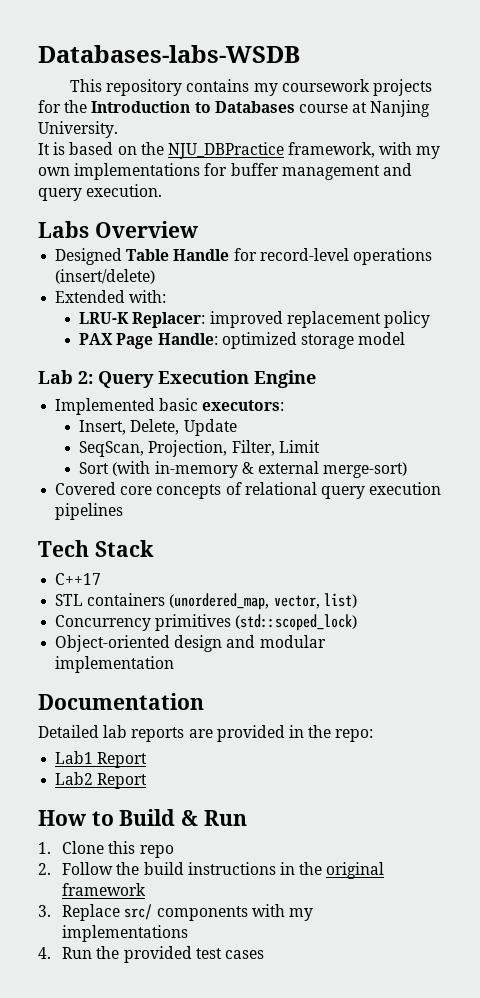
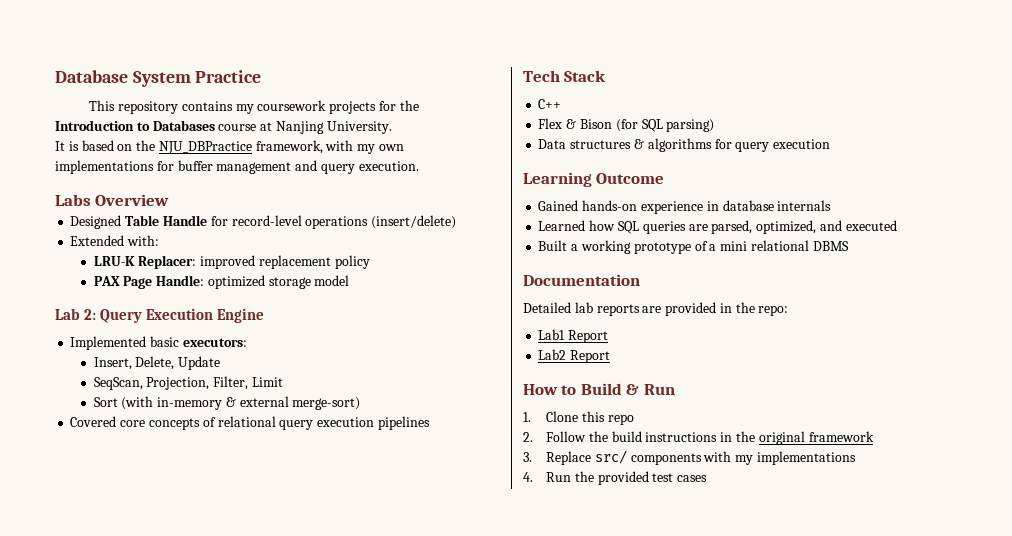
- Databases-labs-WSDB
+ Database System Practice
- C++17
- STL containers (unordered_map, vector, list)
- Concurrency primitives (std::scoped_lock)
- Object-oriented design and modular implementation
+ C++
+ Flex & Bison (for SQL parsing)
+ Data structures & algorithms for query execution
+ Learning Outcome
+ Gained hands-on experience in database internals
+ Learned how SQL queries are parsed, optimized, and executed
+ Built a working prototype of a mini relational DBMS

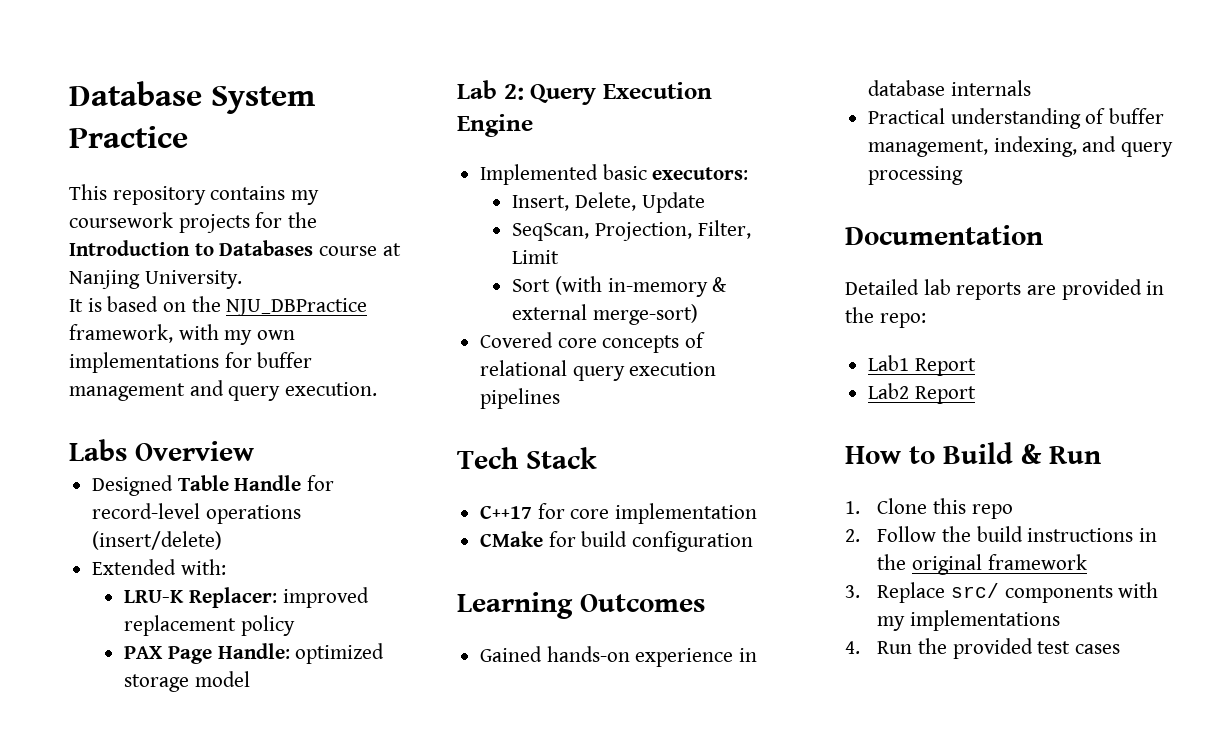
- C++
- Flex & Bison (for SQL parsing)
- Data structures & algorithms for query execution
+ C++17 for core implementation
+ CMake for build configuration
- Learning Outcome
+ Learning Outcomes
- Learned how SQL queries are parsed, optimized, and executed
- Built a working prototype of a mini relational DBMS
+ Practical understanding of buffer management, indexing, and query processing

